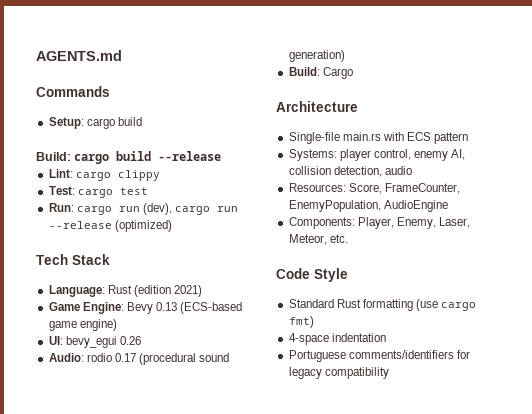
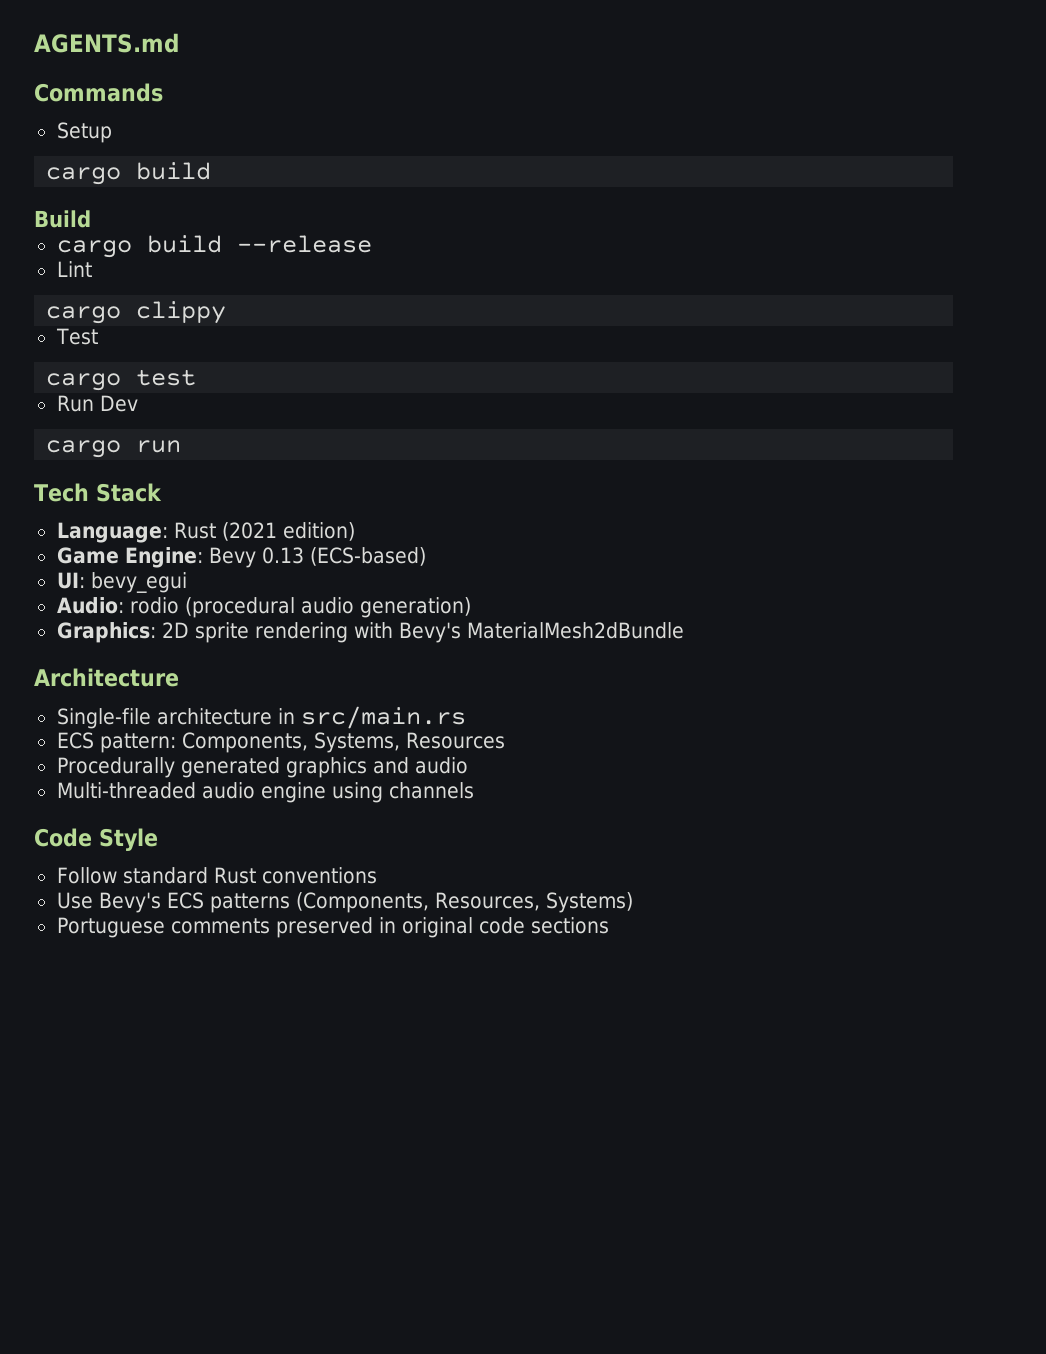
- Setup: cargo build
+ Setup
+ cargo build
- Build: cargo build --release
+ Build
+ cargo build --release
- Lint: cargo clippy
+ Lint
+ cargo clippy
- Test: cargo test
+ Test
+ cargo test
- Run: cargo run (dev), cargo run --release (optimized)
+ Run Dev
+ cargo run
- Language: Rust (edition 2021)
+ Language: Rust (2021 edition)
- Game Engine: Bevy 0.13 (ECS-based game engine)
+ Game Engine: Bevy 0.13 (ECS-based)
- UI: bevy_egui 0.26
+ UI: bevy_egui
- Audio: rodio 0.17 (procedural sound generation)
- Build: Cargo
+ Audio: rodio (procedural audio generation)
+ Graphics: 2D sprite rendering with Bevy's MaterialMesh2dBundle
  Architecture
- Single-file main.rs with ECS pattern
- Systems: player control, enemy AI, collision detection, audio
- Resources: Score, FrameCounter, EnemyPopulation, AudioEngine
- Components: Player, Enemy, Laser, Meteor, etc.
+ Single-file architecture in src/main.rs
+ ECS pattern: Components, Systems, Resources
+ Procedurally generated graphics and audio
+ Multi-threaded audio engine using channels
  Code Style
- Standard Rust formatting (use cargo fmt)
- 4-space indentation
- Portuguese comments/identifiers for legacy compatibility
+ Follow standard Rust conventions
+ Use Bevy's ECS patterns (Components, Resources, Systems)
+ Portuguese comments preserved in original code sections

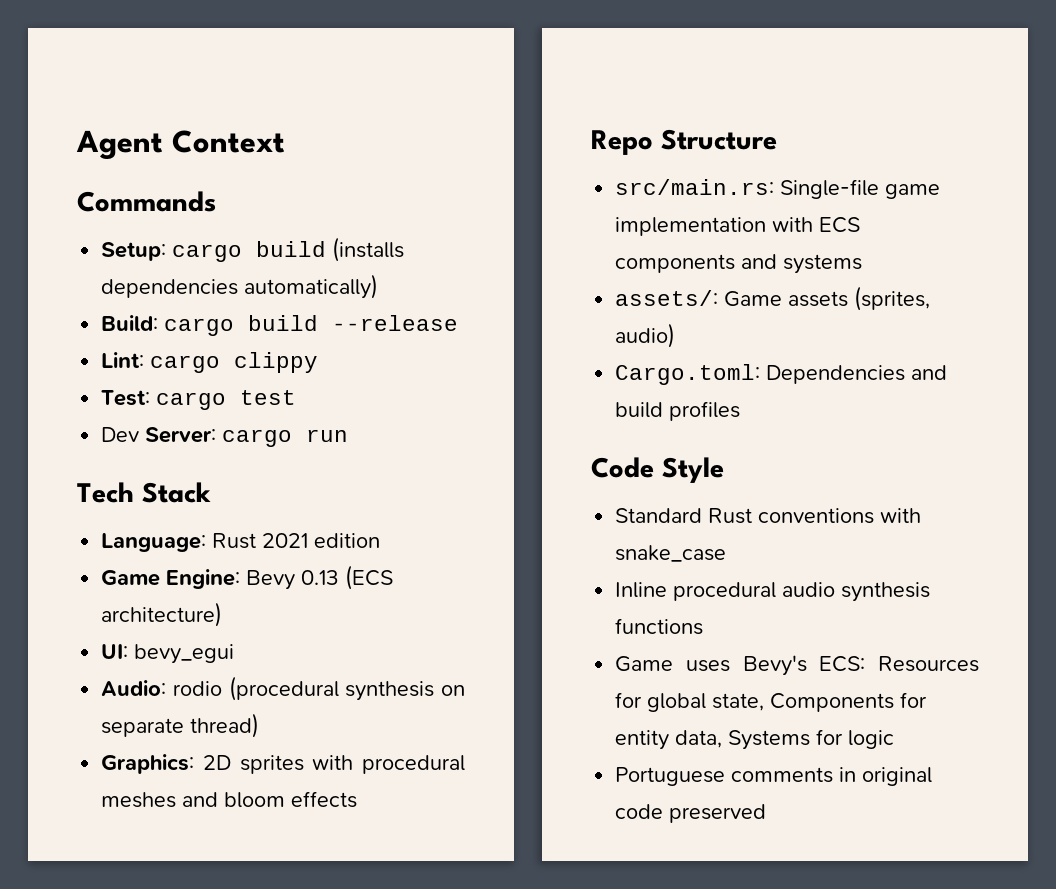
- AGENTS.md
+ Agent Context
- Setup
- cargo build
- Build
- cargo build --release
+ Setup: cargo build (installs dependencies automatically)
+ Build: cargo build --release
- Lint
- cargo clippy
+ Lint: cargo clippy
- Test
- cargo test
+ Test: cargo test
- Run Dev
- cargo run
+ Dev Server: cargo run
- Language: Rust (2021 edition)
+ Language: Rust 2021 edition
- Game Engine: Bevy 0.13 (ECS-based)
+ Game Engine: Bevy 0.13 (ECS architecture)
- Audio: rodio (procedural audio generation)
- Graphics: 2D sprite rendering with Bevy's MaterialMesh2dBundle
- Architecture
- Single-file architecture in src/main.rs
- ECS pattern: Components, Systems, Resources
- Procedurally generated graphics and audio
- Multi-threaded audio engine using channels
+ Audio: rodio (procedural synthesis on separate thread)
+ Graphics: 2D sprites with procedural meshes and bloom effects
+ Repo Structure
+ src/main.rs: Single-file game implementation with ECS components and systems
+ assets/: Game assets (sprites, audio)
+ Cargo.toml: Dependencies and build profiles
- Follow standard Rust conventions
- Use Bevy's ECS patterns (Components, Resources, Systems)
+ Standard Rust conventions with snake_case
+ Inline procedural audio synthesis functions
+ Game uses Bevy's ECS: Resources for global state, Components for entity data, Systems for logic
- Portuguese comments preserved in original code sections
+ Portuguese comments in original code preserved

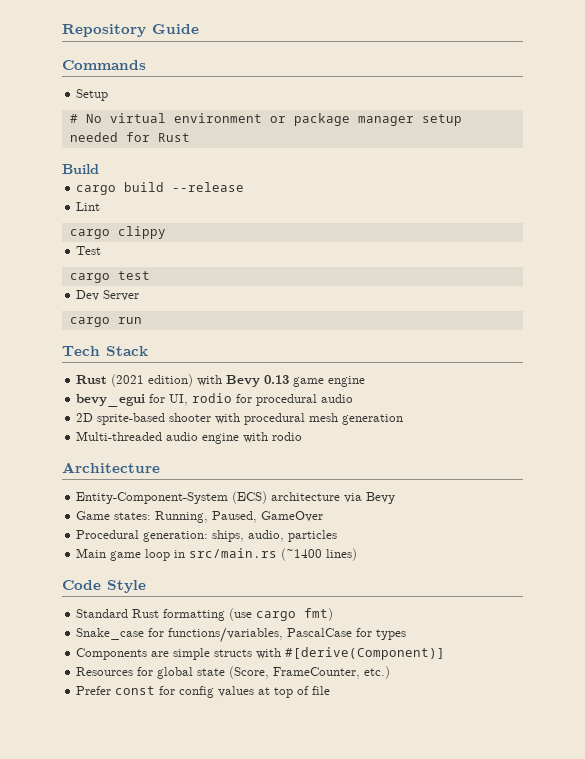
- Agent Context
+ Repository Guide
- Setup: cargo build (installs dependencies automatically)
- Build: cargo build --release
+ Setup
+ # No virtual environment or package manager setup needed for Rust
+ Build
+ cargo build --release
- Lint: cargo clippy
+ Lint
+ cargo clippy
- Test: cargo test
+ Test
+ cargo test
- Dev Server: cargo run
+ Dev Server
+ cargo run
- Language: Rust 2021 edition
- Game Engine: Bevy 0.13 (ECS architecture)
- UI: bevy_egui
- Audio: rodio (procedural synthesis on separate thread)
- Graphics: 2D sprites with procedural meshes and bloom effects
- Repo Structure
- src/main.rs: Single-file game implementation with ECS components and systems
- assets/: Game assets (sprites, audio)
- Cargo.toml: Dependencies and build profiles
+ Rust (2021 edition) with Bevy 0.13 game engine
+ bevy_egui for UI, rodio for procedural audio
+ 2D sprite-based shooter with procedural mesh generation
+ Multi-threaded audio engine with rodio
+ Architecture
+ Entity-Component-System (ECS) architecture via Bevy
+ Game states: Running, Paused, GameOver
+ Procedural generation: ships, audio, particles
+ Main game loop in src/main.rs (~1400 lines)
  Code Style
- Standard Rust conventions with snake_case
- Inline procedural audio synthesis functions
- Game uses Bevy's ECS: Resources for global state, Components for entity data, Systems for logic
- Portuguese comments in original code preserved
+ Standard Rust formatting (use cargo fmt)
+ Snake_case for functions/variables, PascalCase for types
+ Components are simple structs with #[derive(Component)]
+ Resources for global state (Score, FrameCounter, etc.)
+ Prefer const for config values at top of file

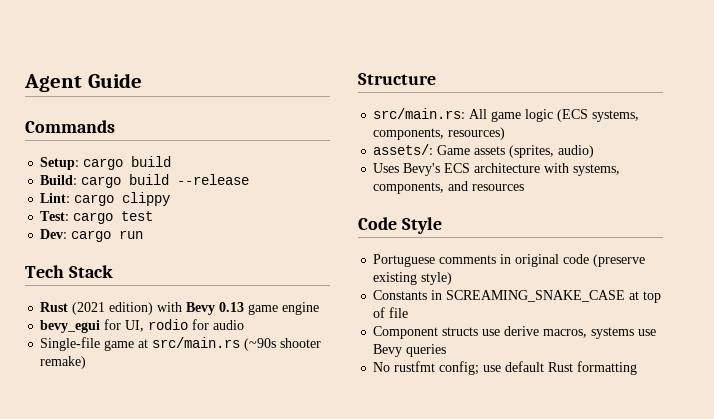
- Repository Guide
+ Agent Guide
- Setup
- # No virtual environment or package manager setup needed for Rust
- Build
- cargo build --release
+ Setup: cargo build
+ Build: cargo build --release
- Lint
- cargo clippy
+ Lint: cargo clippy
- Test
- cargo test
+ Test: cargo test
- Dev Server
- cargo run
+ Dev: cargo run
- bevy_egui for UI, rodio for procedural audio
+ bevy_egui for UI, rodio for audio
- 2D sprite-based shooter with procedural mesh generation
- Multi-threaded audio engine with rodio
- Architecture
- Entity-Component-System (ECS) architecture via Bevy
- Game states: Running, Paused, GameOver
- Procedural generation: ships, audio, particles
- Main game loop in src/main.rs (~1400 lines)
+ Single-file game at src/main.rs (~90s shooter remake)
+ Structure
+ src/main.rs: All game logic (ECS systems, components, resources)
+ assets/: Game assets (sprites, audio)
+ Uses Bevy's ECS architecture with systems, components, and resources
  Code Style
- Standard Rust formatting (use cargo fmt)
- Snake_case for functions/variables, PascalCase for types
- Components are simple structs with #[derive(Component)]
- Resources for global state (Score, FrameCounter, etc.)
- Prefer const for config values at top of file
+ Portuguese comments in original code (preserve existing style)
+ Constants in SCREAMING_SNAKE_CASE at top of file
+ Component structs use derive macros, systems use Bevy queries
+ No rustfmt config; use default Rust formatting

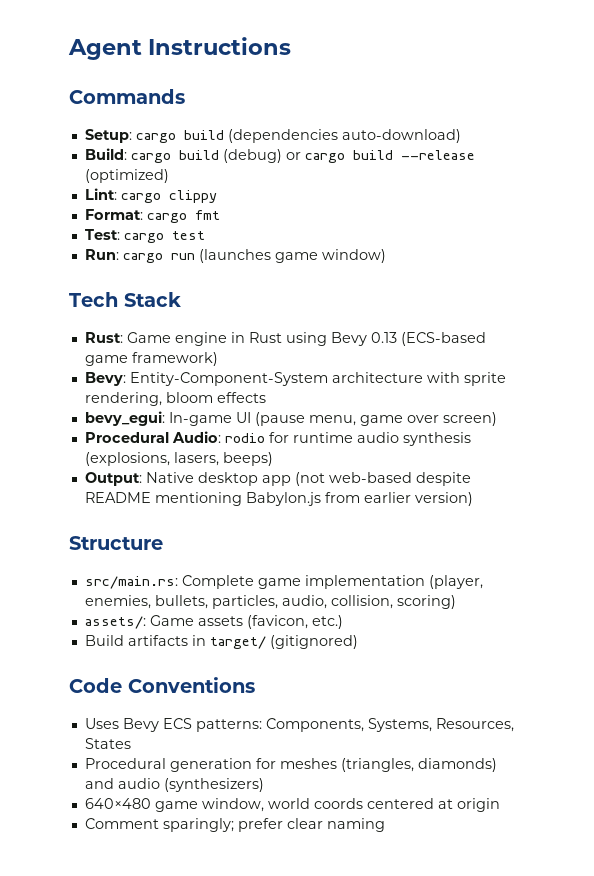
- Agent Guide
+ Agent Instructions
- Setup: cargo build
+ Setup: cargo build (dependencies auto-download)
- Build: cargo build --release
+ Build: cargo build (debug) or cargo build --release (optimized)
+ Format: cargo fmt
- Dev: cargo run
+ Run: cargo run (launches game window)
- Rust (2021 edition) with Bevy 0.13 game engine
- bevy_egui for UI, rodio for audio
- Single-file game at src/main.rs (~90s shooter remake)
+ Rust: Game engine in Rust using Bevy 0.13 (ECS-based game framework)
+ Bevy: Entity-Component-System architecture with sprite rendering, bloom effects
+ bevy_egui: In-game UI (pause menu, game over screen)
+ Procedural Audio: rodio for runtime audio synthesis (explosions, lasers, beeps)
+ Output: Native desktop app (not web-based despite README mentioning Babylon.js from earlier version)
  Structure
- src/main.rs: All game logic (ECS systems, components, resources)
- assets/: Game assets (sprites, audio)
- Uses Bevy's ECS architecture with systems, components, and resources
- Code Style
- Portuguese comments in original code (preserve existing style)
- Constants in SCREAMING_SNAKE_CASE at top of file
- Component structs use derive macros, systems use Bevy queries
- No rustfmt config; use default Rust formatting
+ src/main.rs: Complete game implementation (player, enemies, bullets, particles, audio, collision, scoring)
+ assets/: Game assets (favicon, etc.)
+ Build artifacts in target/ (gitignored)
+ Code Conventions
+ Uses Bevy ECS patterns: Components, Systems, Resources, States
+ Procedural generation for meshes (triangles, diamonds) and audio (synthesizers)
+ 640×480 game window, world coords centered at origin
+ Comment sparingly; prefer clear naming

